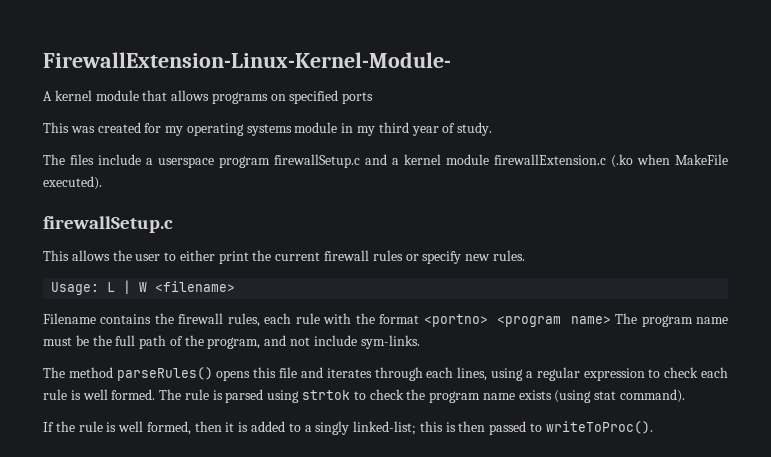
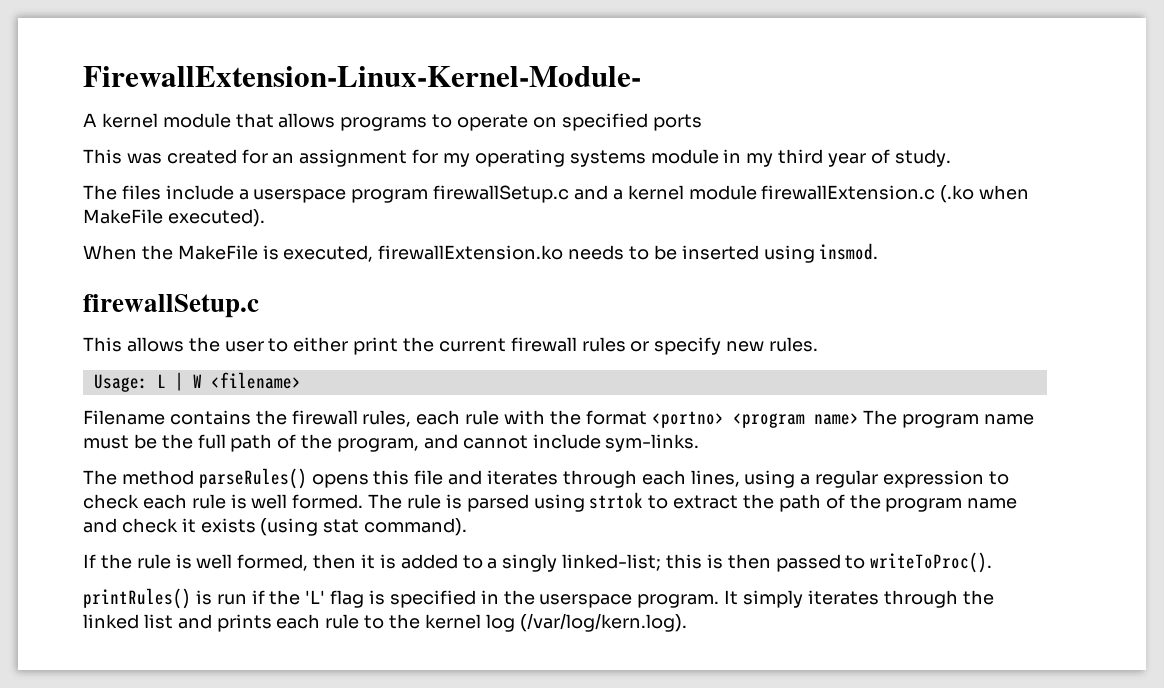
- A kernel module that allows programs on specified ports
+ A kernel module that allows programs to operate on specified ports
- This was created for my operating systems module in my third year of study.
+ This was created for an assignment for my operating systems module in my third year of study.
+ When the MakeFile is executed, firewallExtension.ko needs to be inserted using insmod.
- Filename contains the firewall rules, each rule with the format <portno> <program name> The program name must be the full path of the program, and not include sym-links.
+ Filename contains the firewall rules, each rule with the format <portno> <program name> The program name must be the full path of the program, and cannot include sym-links.
- The rule is parsed using strtok to check the program name exists (using stat command).
+ The rule is parsed using strtok to extract the path of the program name and check it exists (using stat command).
+ printRules() is run if the 'L' flag is specified in the userspace program. It simply iterates through the linked list and prints each rule to the kernel log (/var/log/kern.log).

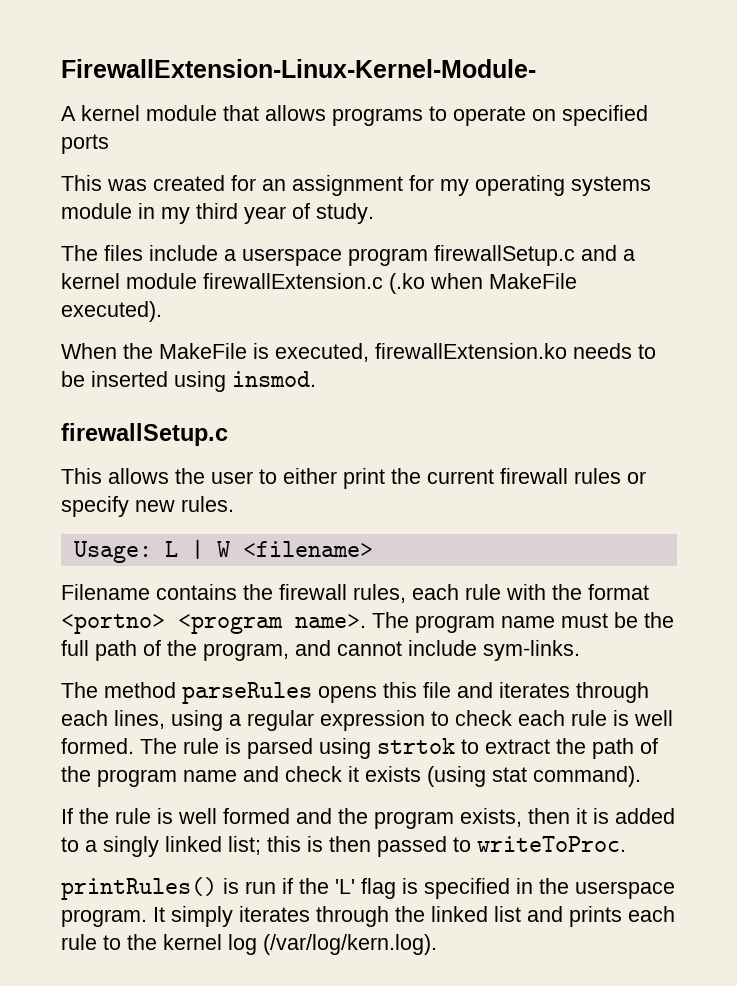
- Filename contains the firewall rules, each rule with the format <portno> <program name> The program name must be the full path of the program, and cannot include sym-links.
+ Filename contains the firewall rules, each rule with the format <portno> <program name>. The program name must be the full path of the program, and cannot include sym-links.
- The method parseRules() opens this file and iterates through each lines, using a regular expression to check each rule is well formed.
+ The method parseRules opens this file and iterates through each lines, using a regular expression to check each rule is well formed.
- If the rule is well formed, then it is added to a singly linked-list; this is then passed to writeToProc().
+ If the rule is well formed and the program exists, then it is added to a singly linked list; this is then passed to writeToProc.

